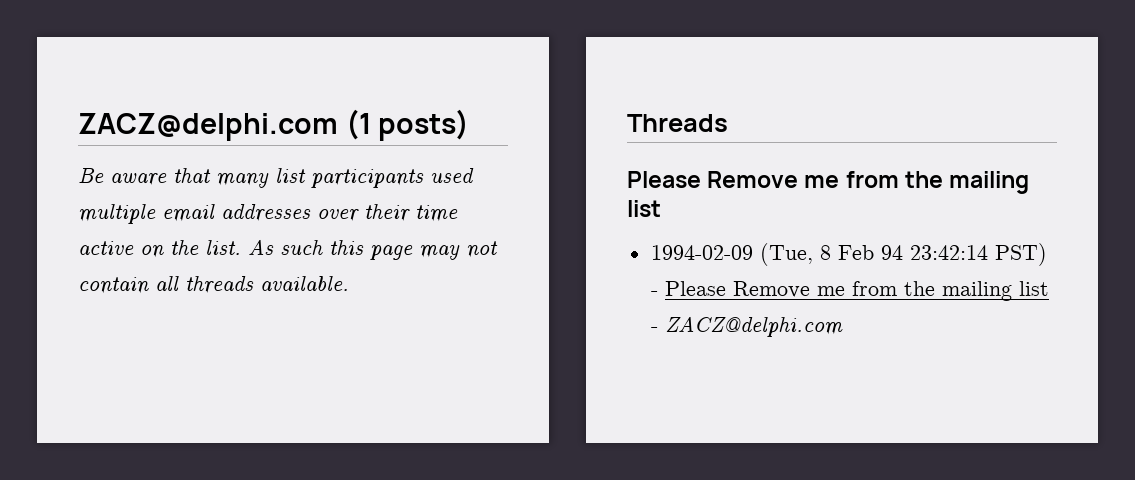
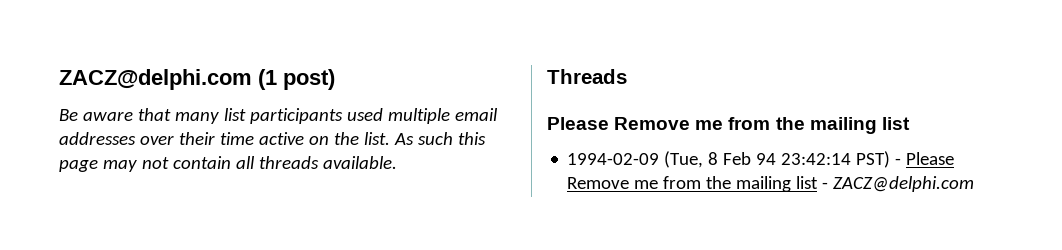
- ZACZ@delphi.com (1 posts)
+ ZACZ@delphi.com (1 post)

